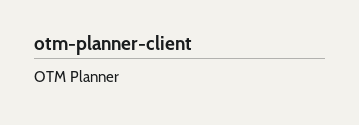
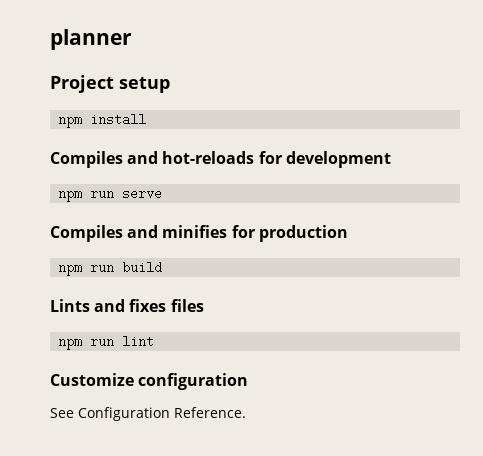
- otm-planner-client
- OTM Planner
+ planner
+ Project setup
+ npm install
+ Compiles and hot-reloads for development
+ npm run serve
+ Compiles and minifies for production
+ npm run build
+ Lints and fixes files
+ npm run lint
+ Customize configuration
+ See Configuration Reference.

